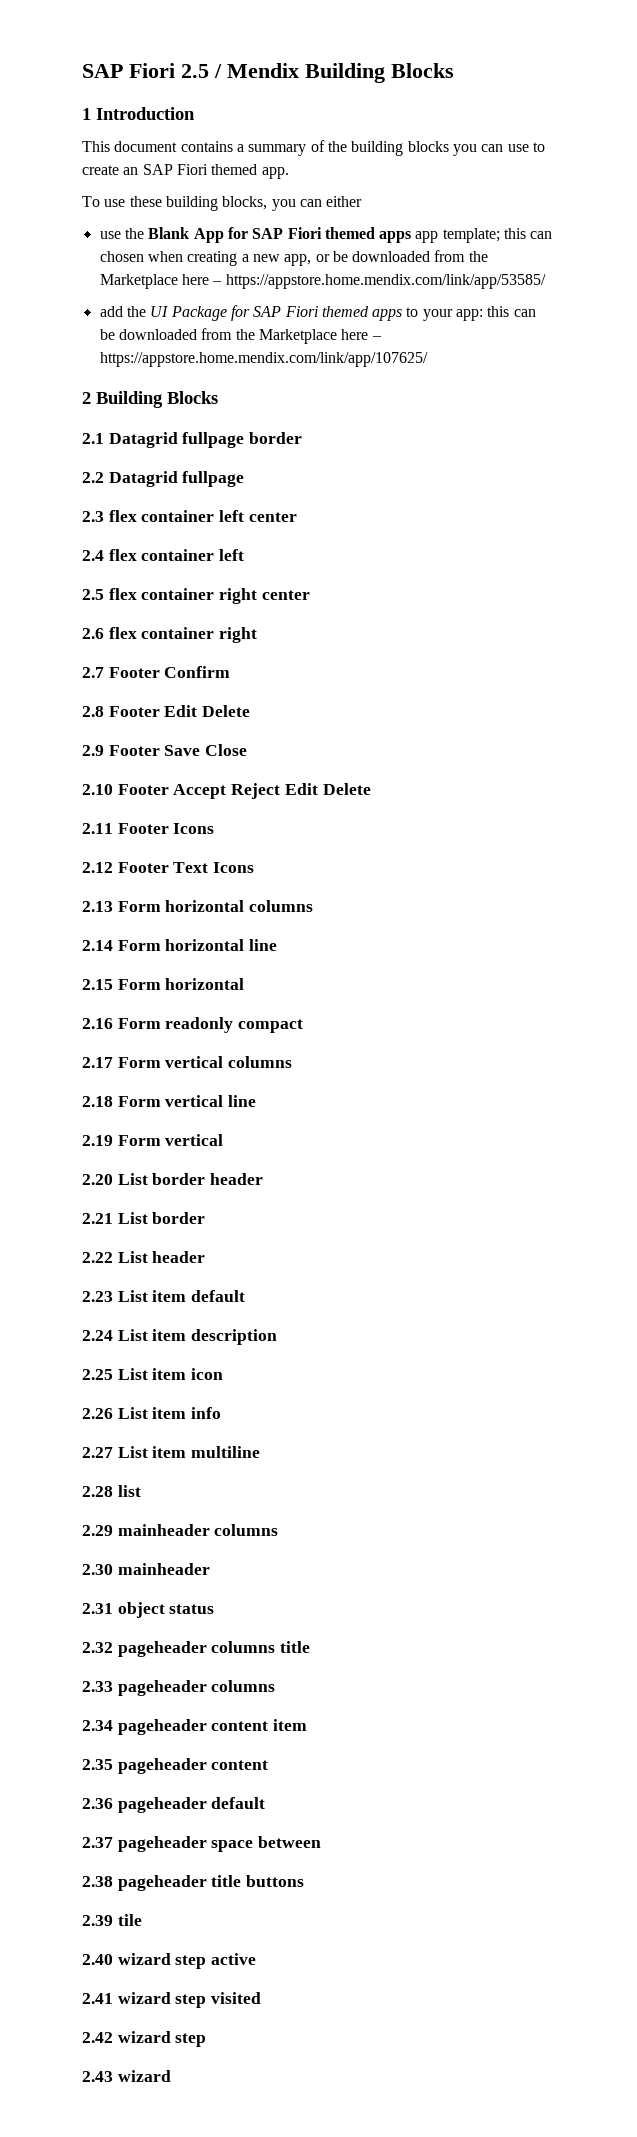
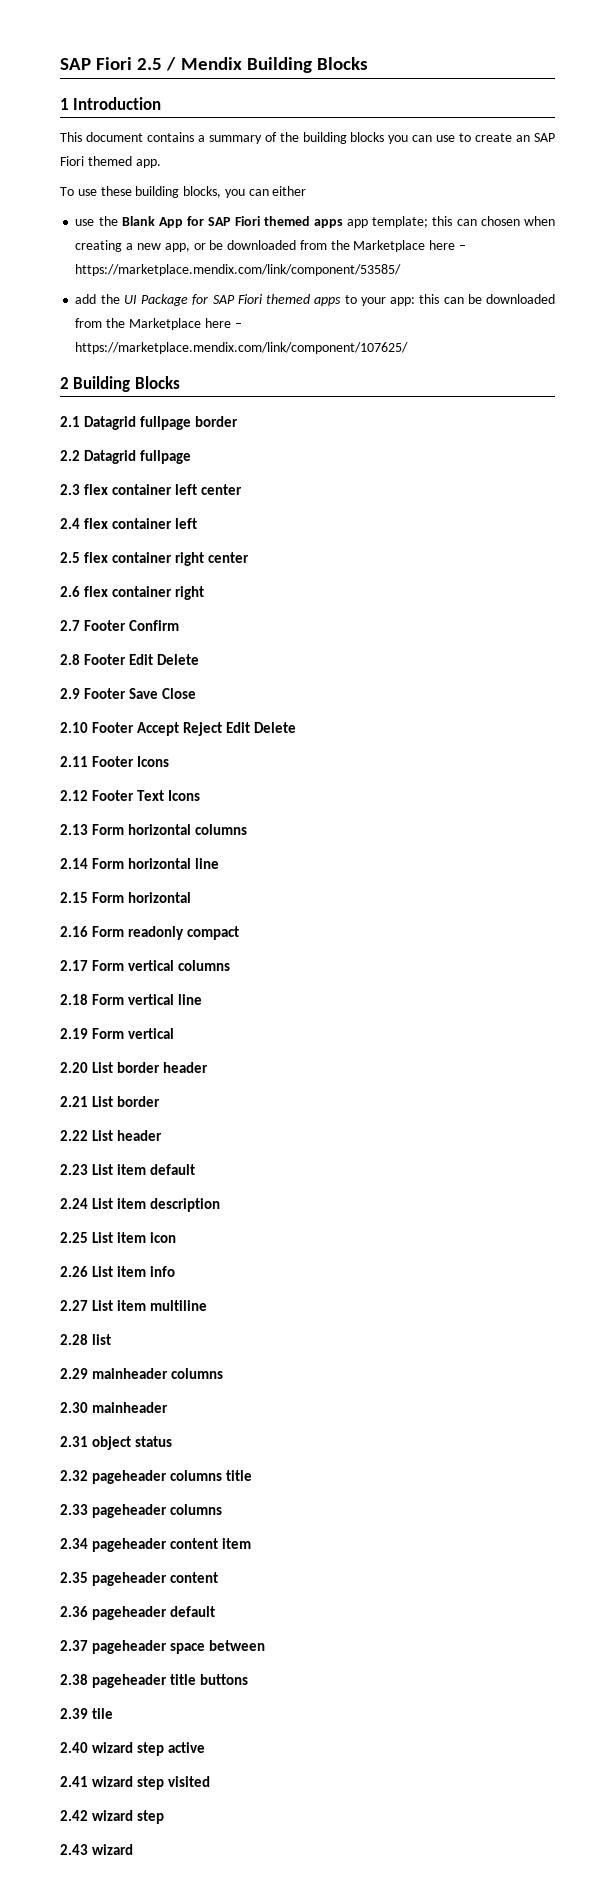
- use the Blank App for SAP Fiori themed apps app template; this can chosen when creating a new app, or be downloaded from the Marketplace here – https://appstore.home.mendix.com/link/app/53585/
+ use the Blank App for SAP Fiori themed apps app template; this can chosen when creating a new app, or be downloaded from the Marketplace here – https://marketplace.mendix.com/link/component/53585/
- add the UI Package for SAP Fiori themed apps to your app: this can be downloaded from the Marketplace here – https://appstore.home.mendix.com/link/app/107625/
+ add the UI Package for SAP Fiori themed apps to your app: this can be downloaded from the Marketplace here – https://marketplace.mendix.com/link/component/107625/

